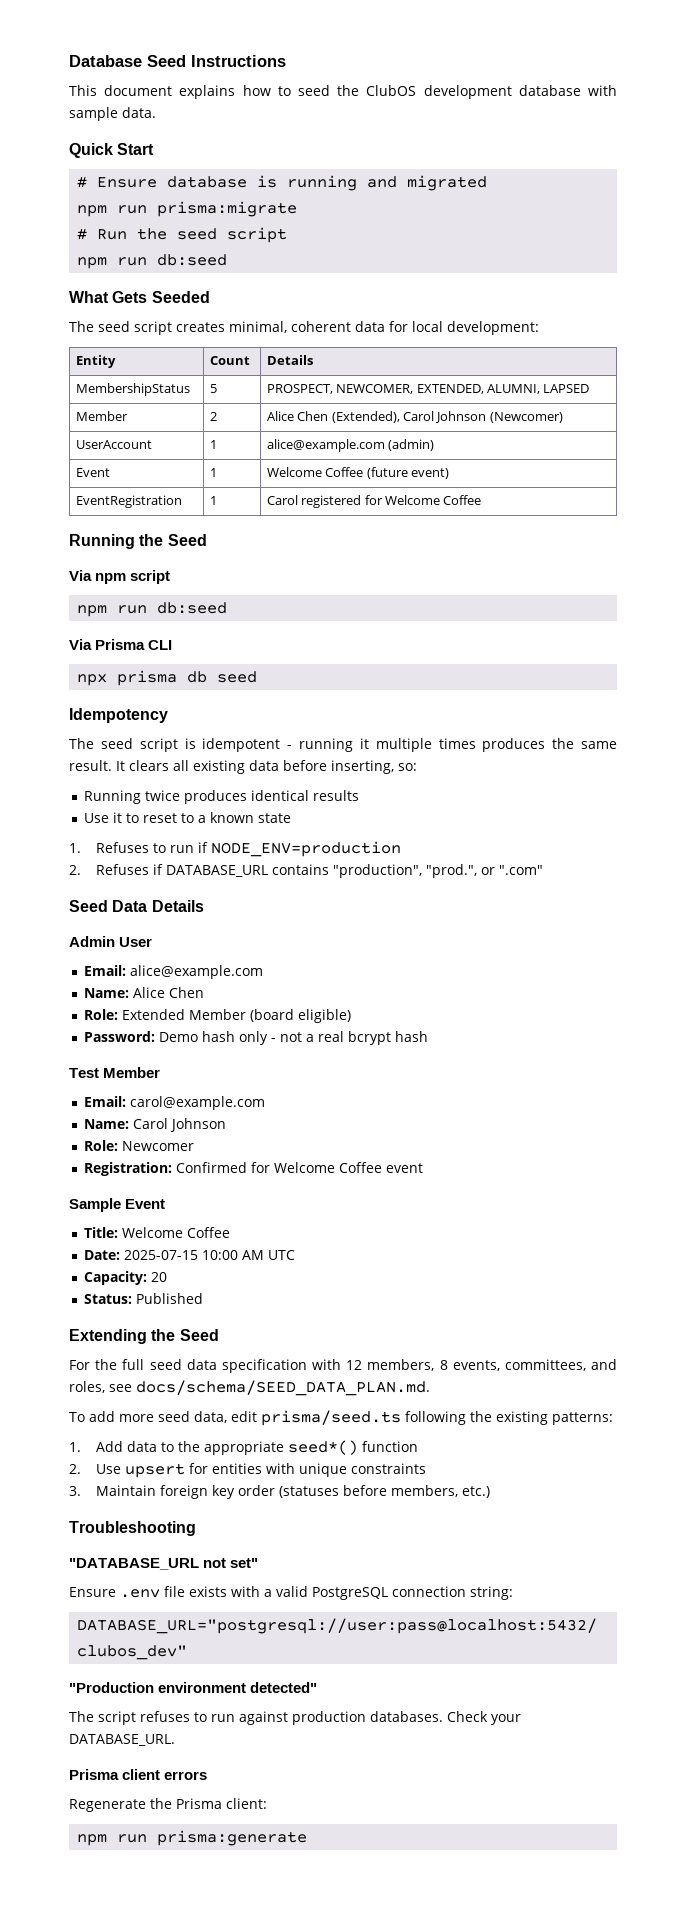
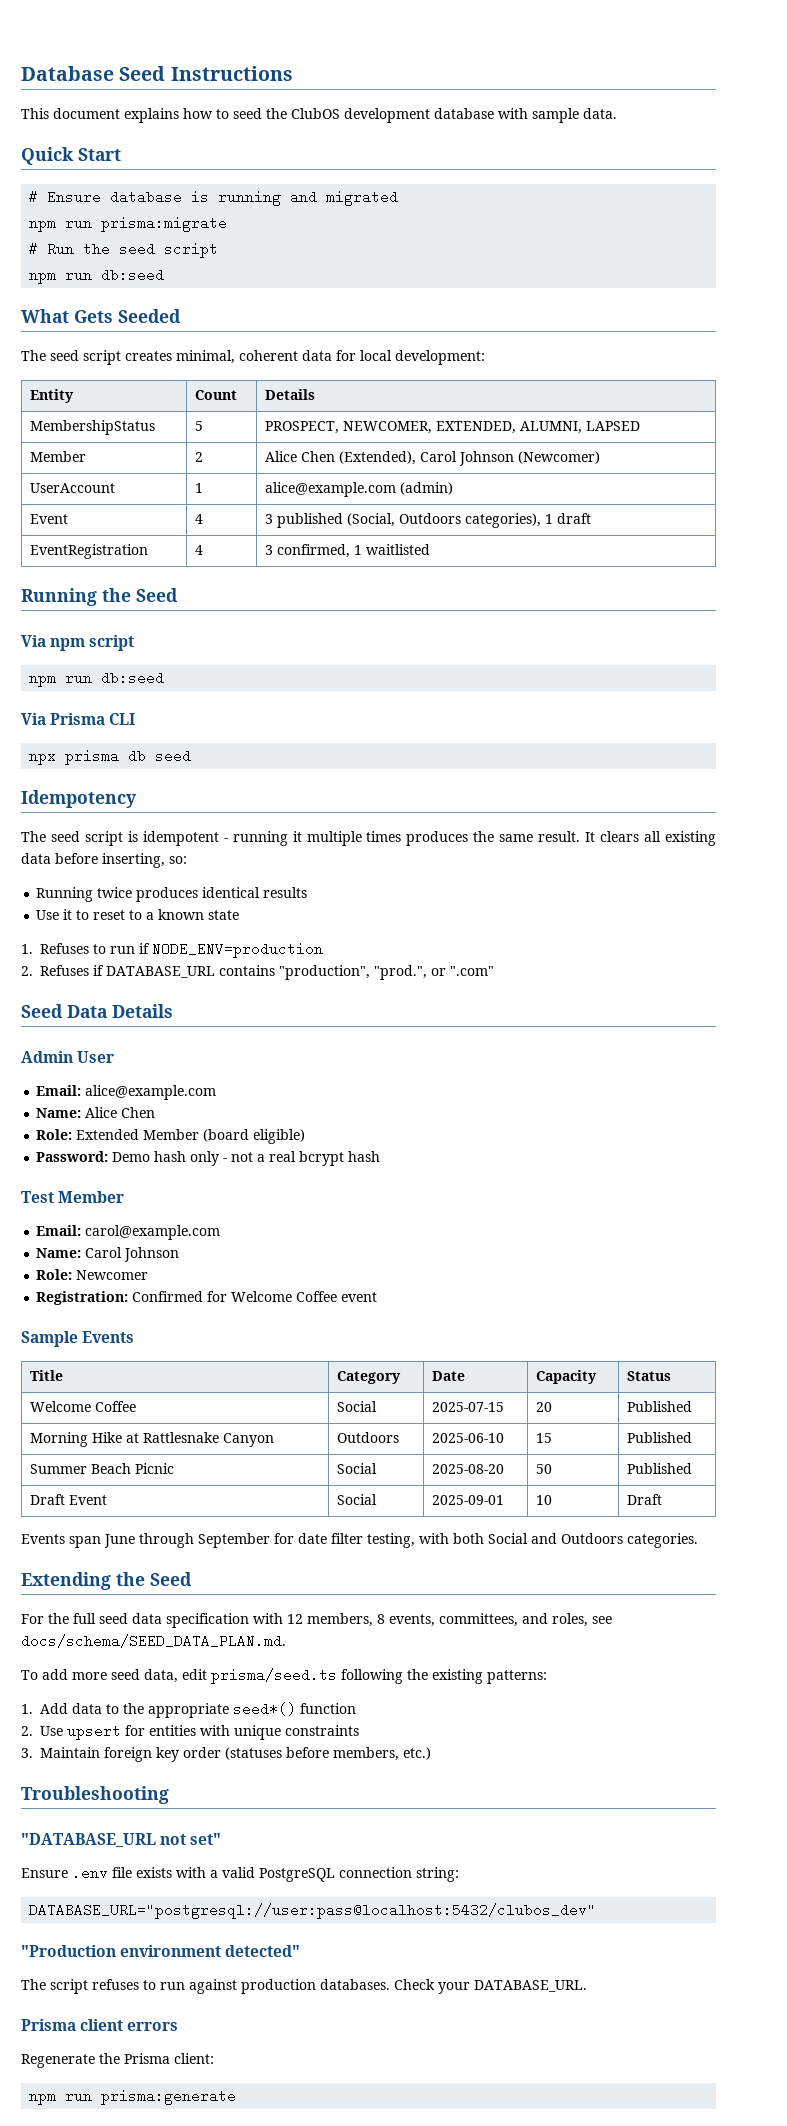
- Event | 1 | Welcome Coffee (future event)
- EventRegistration | 1 | Carol registered for Welcome Coffee
+ Event | 4 | 3 published (Social, Outdoors categories), 1 draft
+ EventRegistration | 4 | 3 confirmed, 1 waitlisted
- Sample Event
- Title: Welcome Coffee
- Date: 2025-07-15 10:00 AM UTC
- Capacity: 20
- Status: Published
+ Sample Events
+ Title | Category | Date | Capacity | Status
+ Welcome Coffee | Social | 2025-07-15 | 20 | Published
+ Morning Hike at Rattlesnake Canyon | Outdoors | 2025-06-10 | 15 | Published
+ Summer Beach Picnic | Social | 2025-08-20 | 50 | Published
+ Draft Event | Social | 2025-09-01 | 10 | Draft
+ Events span June through September for date filter testing, with both Social and Outdoors categories.

